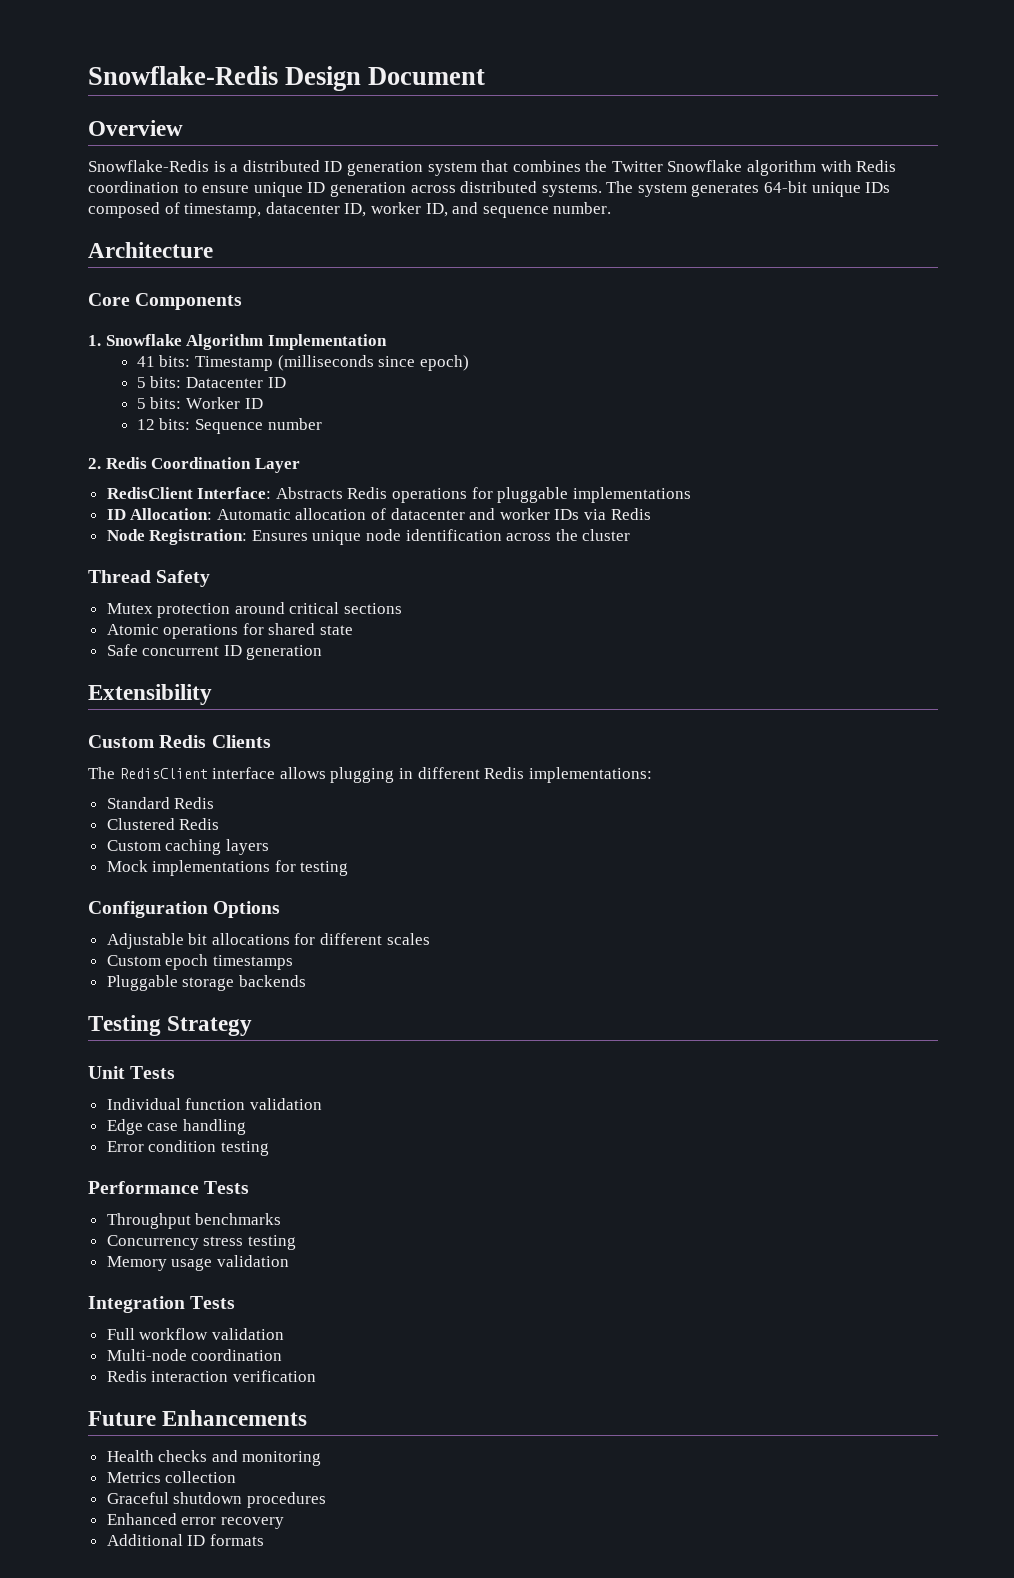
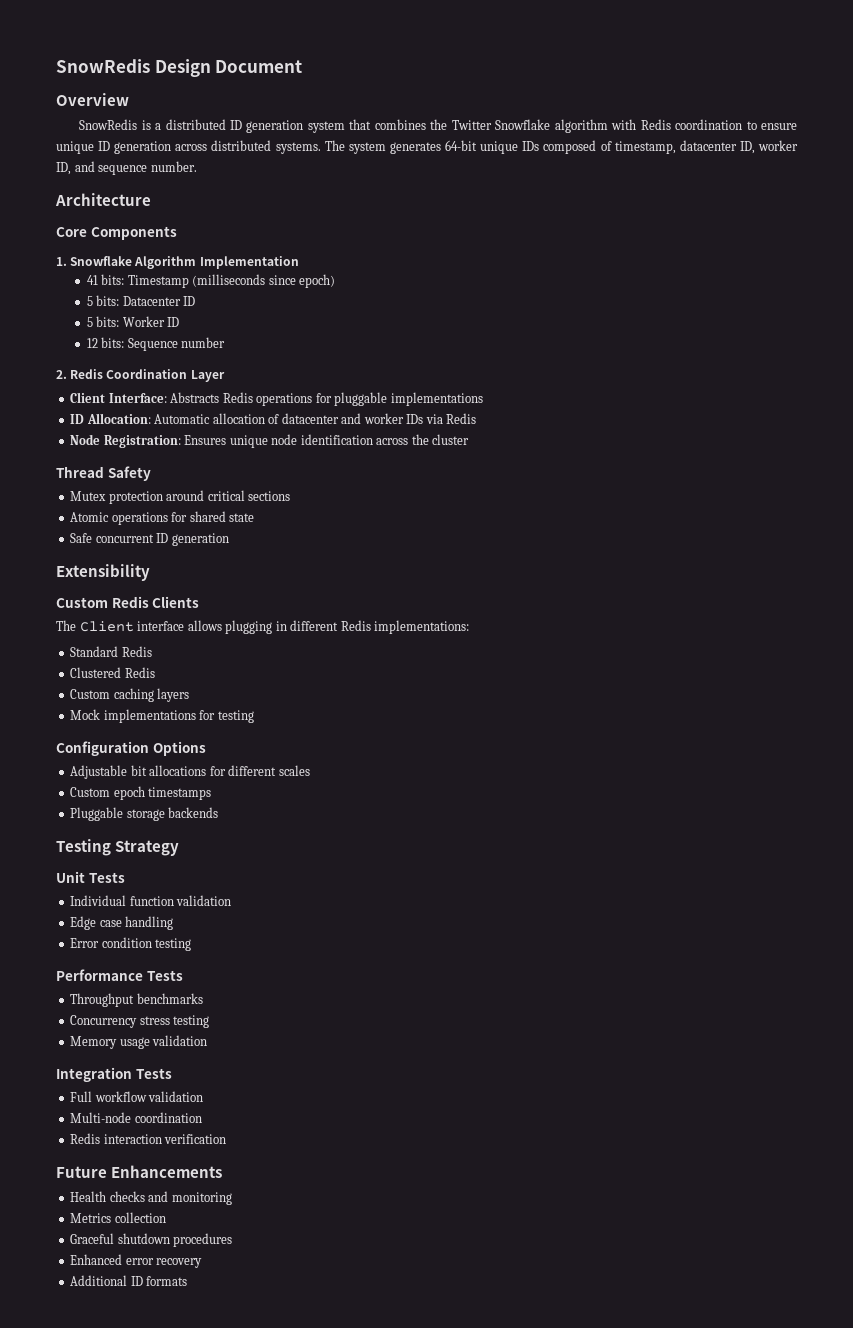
- Snowflake-Redis Design Document
+ SnowRedis Design Document
- Snowflake-Redis is a distributed ID generation system that combines the Twitter Snowflake algorithm with Redis coordination to ensure unique ID generation across distributed systems.
+ SnowRedis is a distributed ID generation system that combines the Twitter Snowflake algorithm with Redis coordination to ensure unique ID generation across distributed systems.
- RedisClient Interface: Abstracts Redis operations for pluggable implementations
+ Client Interface: Abstracts Redis operations for pluggable implementations
- The RedisClient interface allows plugging in different Redis implementations:
+ The Client interface allows plugging in different Redis implementations:

